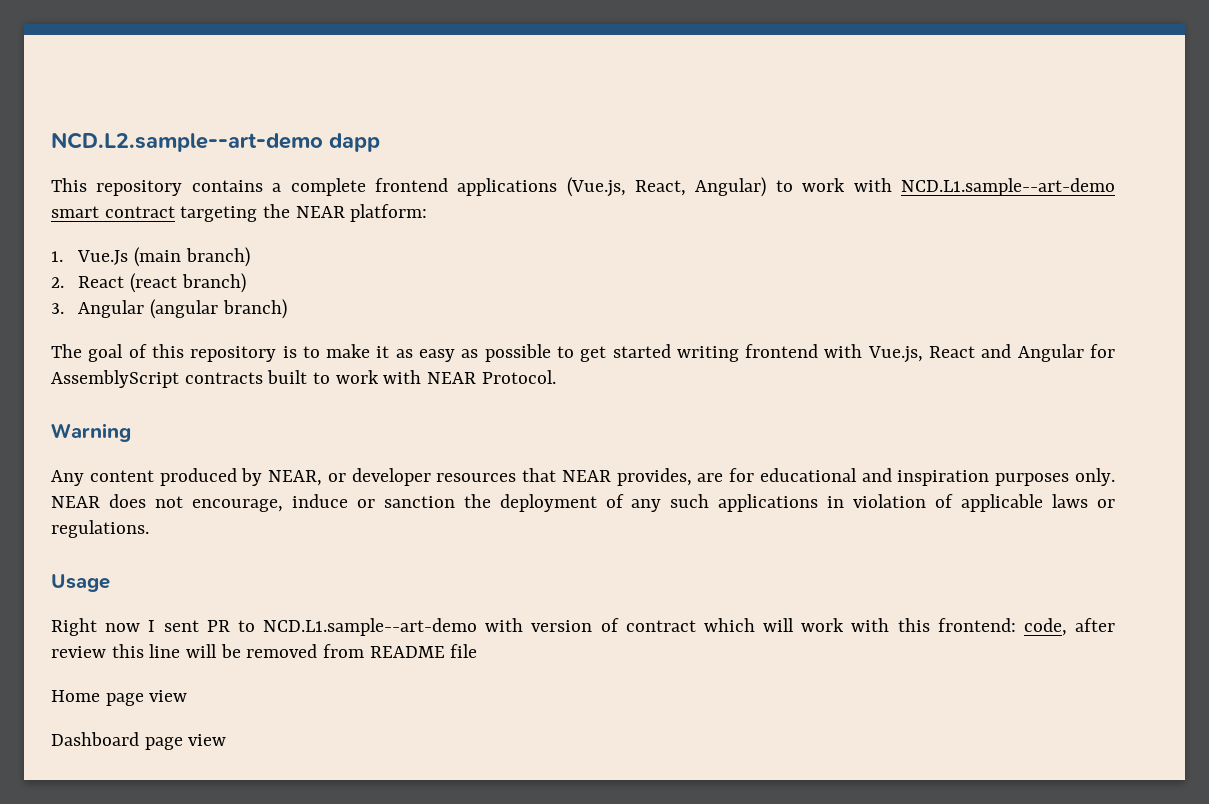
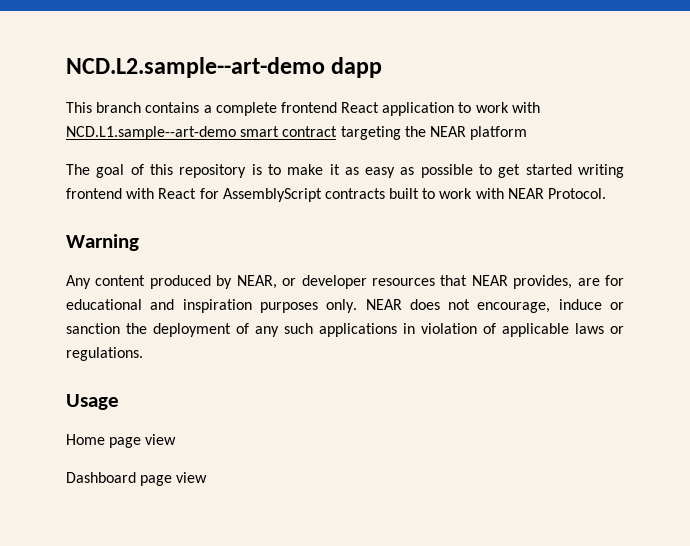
- This repository contains a complete frontend applications (Vue.js, React, Angular) to work with NCD.L1.sample--art-demo smart contract targeting the NEAR platform:
- 1. Vue.Js (main branch)
- 2. React (react branch)
- 3. Angular (angular branch)
+ This branch contains a complete frontend React application to work with NCD.L1.sample--art-demo smart contract targeting the NEAR platform
- The goal of this repository is to make it as easy as possible to get started writing frontend with Vue.js, React and Angular for AssemblyScript contracts built to work with NEAR Protocol.
+ The goal of this repository is to make it as easy as possible to get started writing frontend with React for AssemblyScript contracts built to work with NEAR Protocol.
- Right now I sent PR to NCD.L1.sample--art-demo with version of contract which will work with this frontend: code, after review this line will be removed from README file

